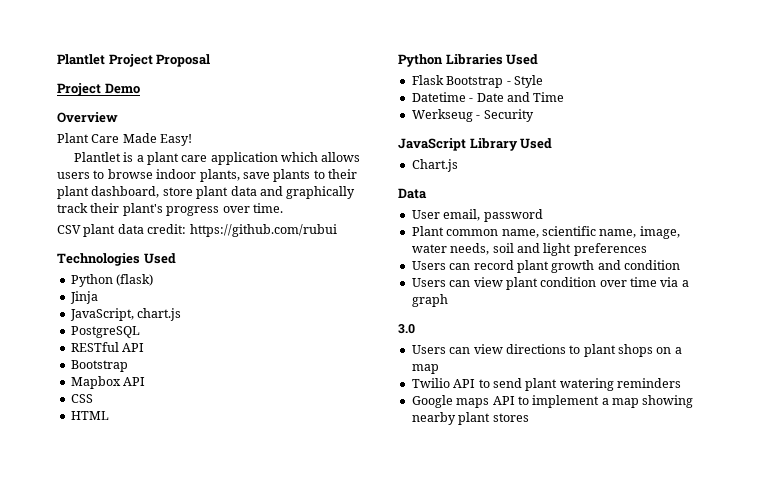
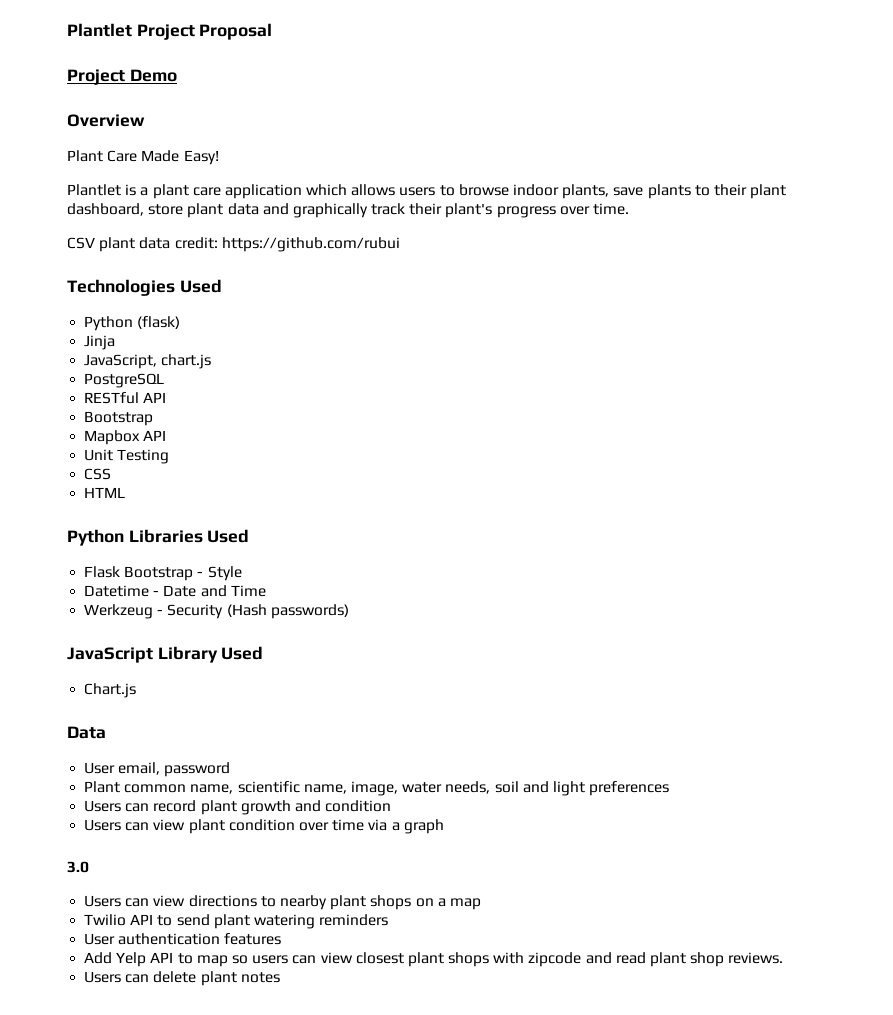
+ Unit Testing
- Werkseug - Security
+ Werkzeug - Security (Hash passwords)
- Users can view directions to plant shops on a map
+ Users can view directions to nearby plant shops on a map
- Google maps API to implement a map showing nearby plant stores
+ User authentication features
+ Add Yelp API to map so users can view closest plant shops with zipcode and read plant shop reviews.
+ Users can delete plant notes

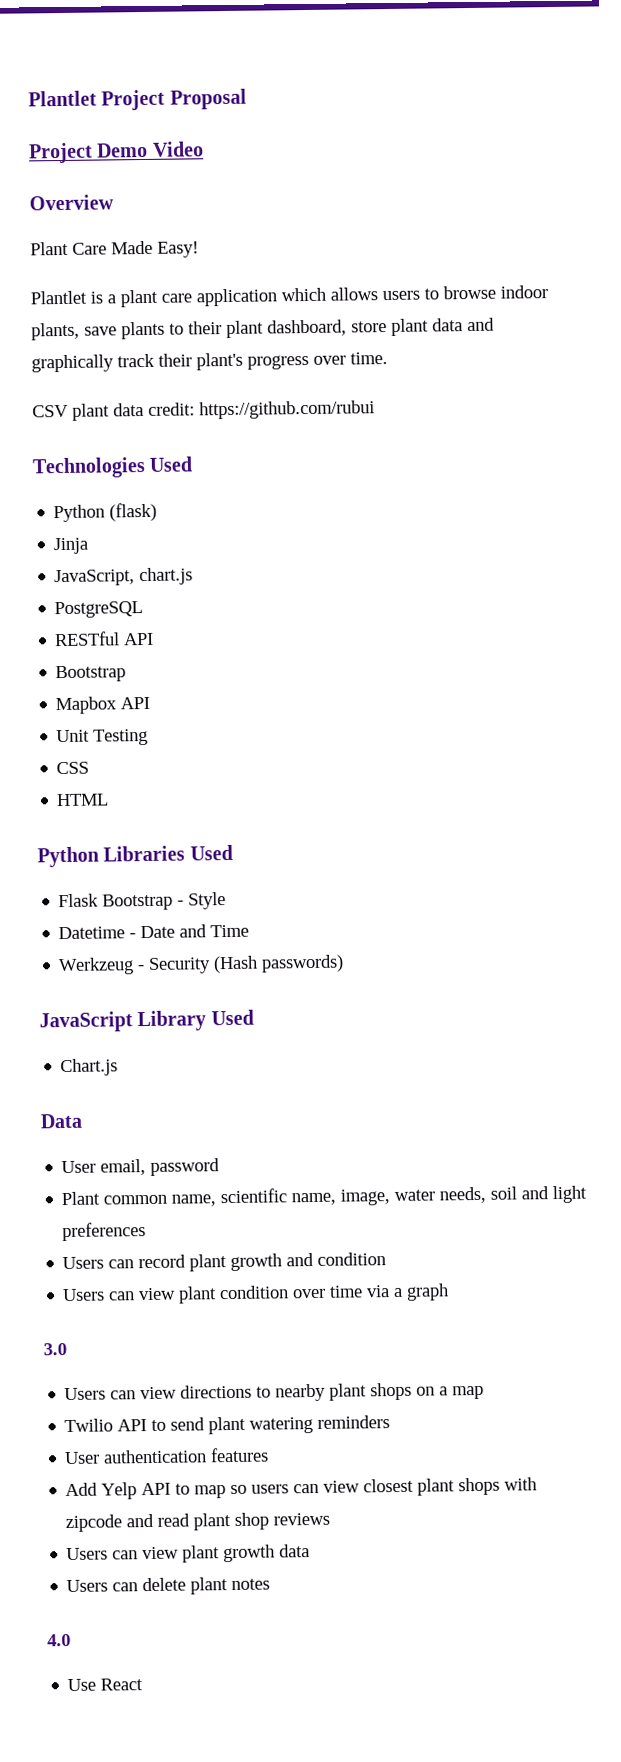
- Project Demo
+ Project Demo Video
- Add Yelp API to map so users can view closest plant shops with zipcode and read plant shop reviews.
+ Add Yelp API to map so users can view closest plant shops with zipcode and read plant shop reviews
+ Users can view plant growth data
+ 4.0
+ Use React

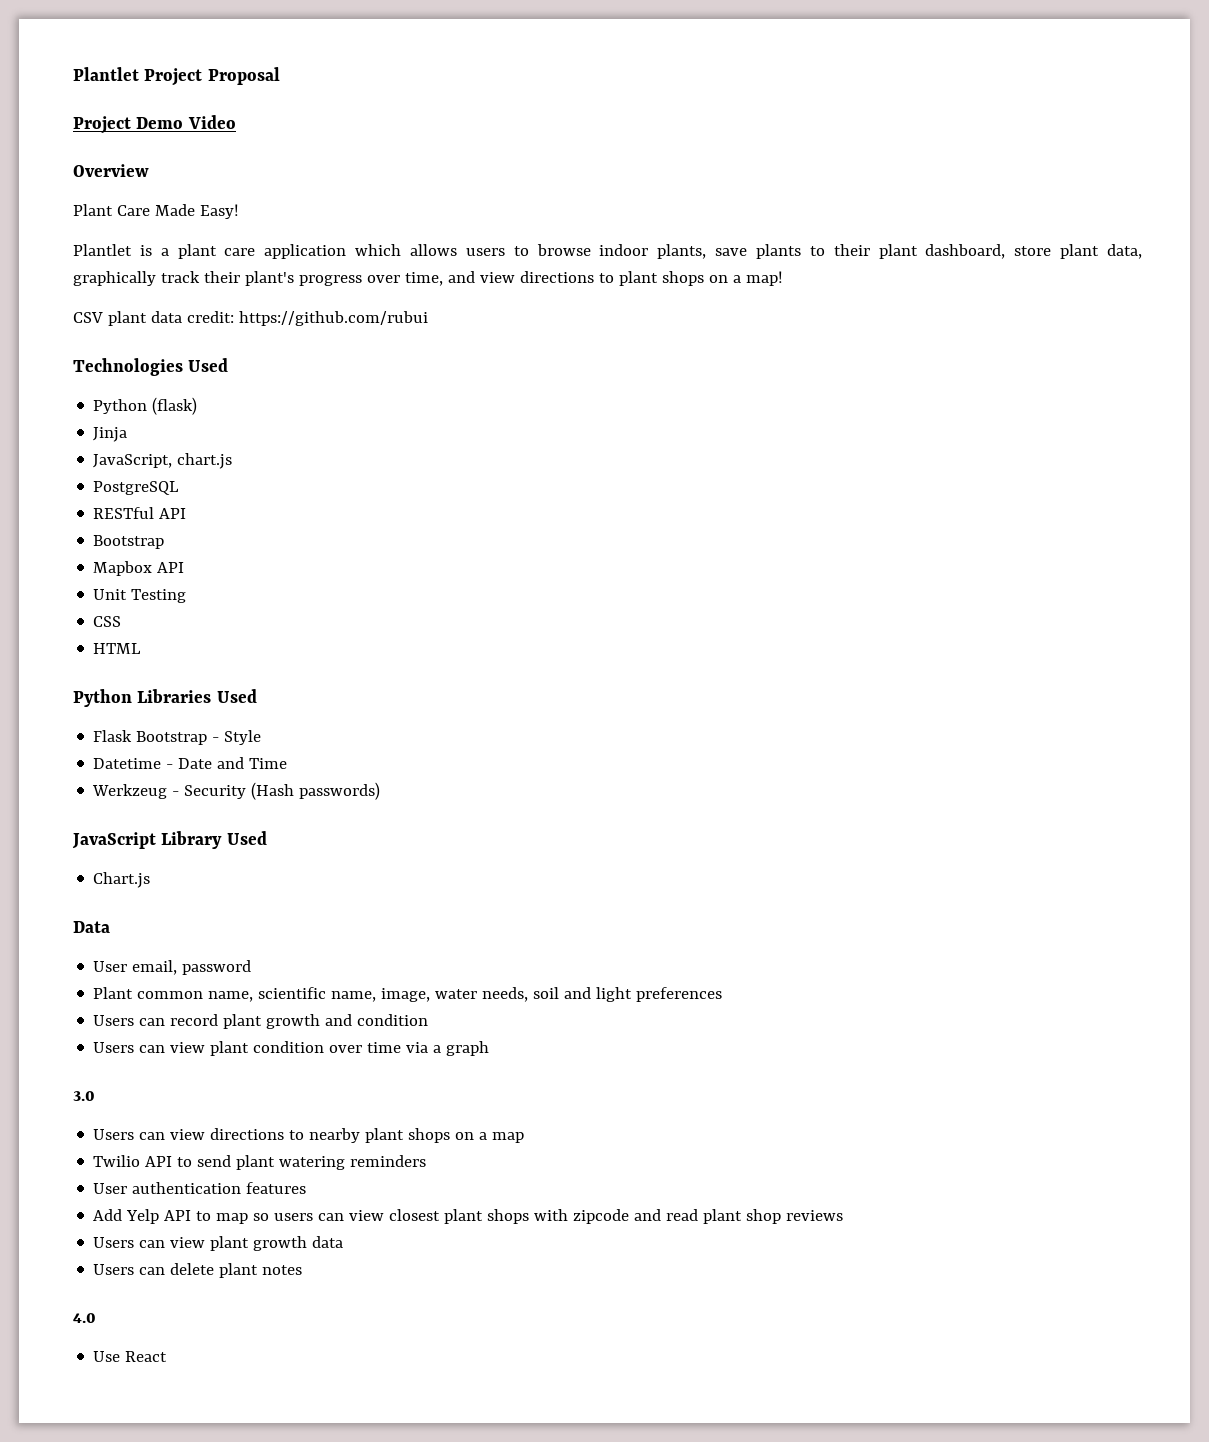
- Plantlet is a plant care application which allows users to browse indoor plants, save plants to their plant dashboard, store plant data and graphically track their plant's progress over time.
+ Plantlet is a plant care application which allows users to browse indoor plants, save plants to their plant dashboard, store plant data, graphically track their plant's progress over time, and view directions to plant shops on a map!

